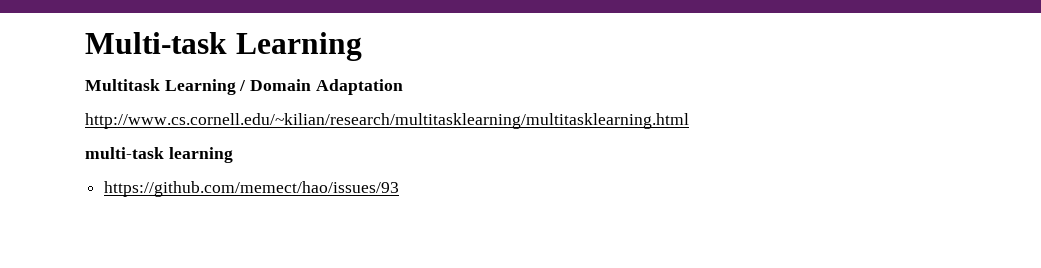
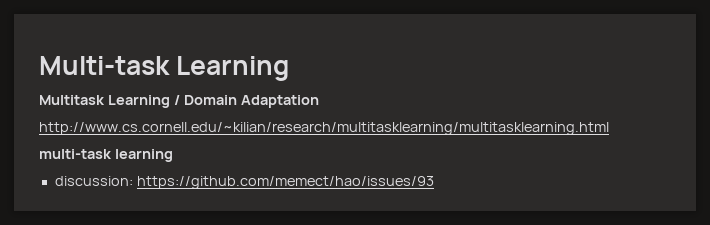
- https://github.com/memect/hao/issues/93
+ discussion: https://github.com/memect/hao/issues/93

